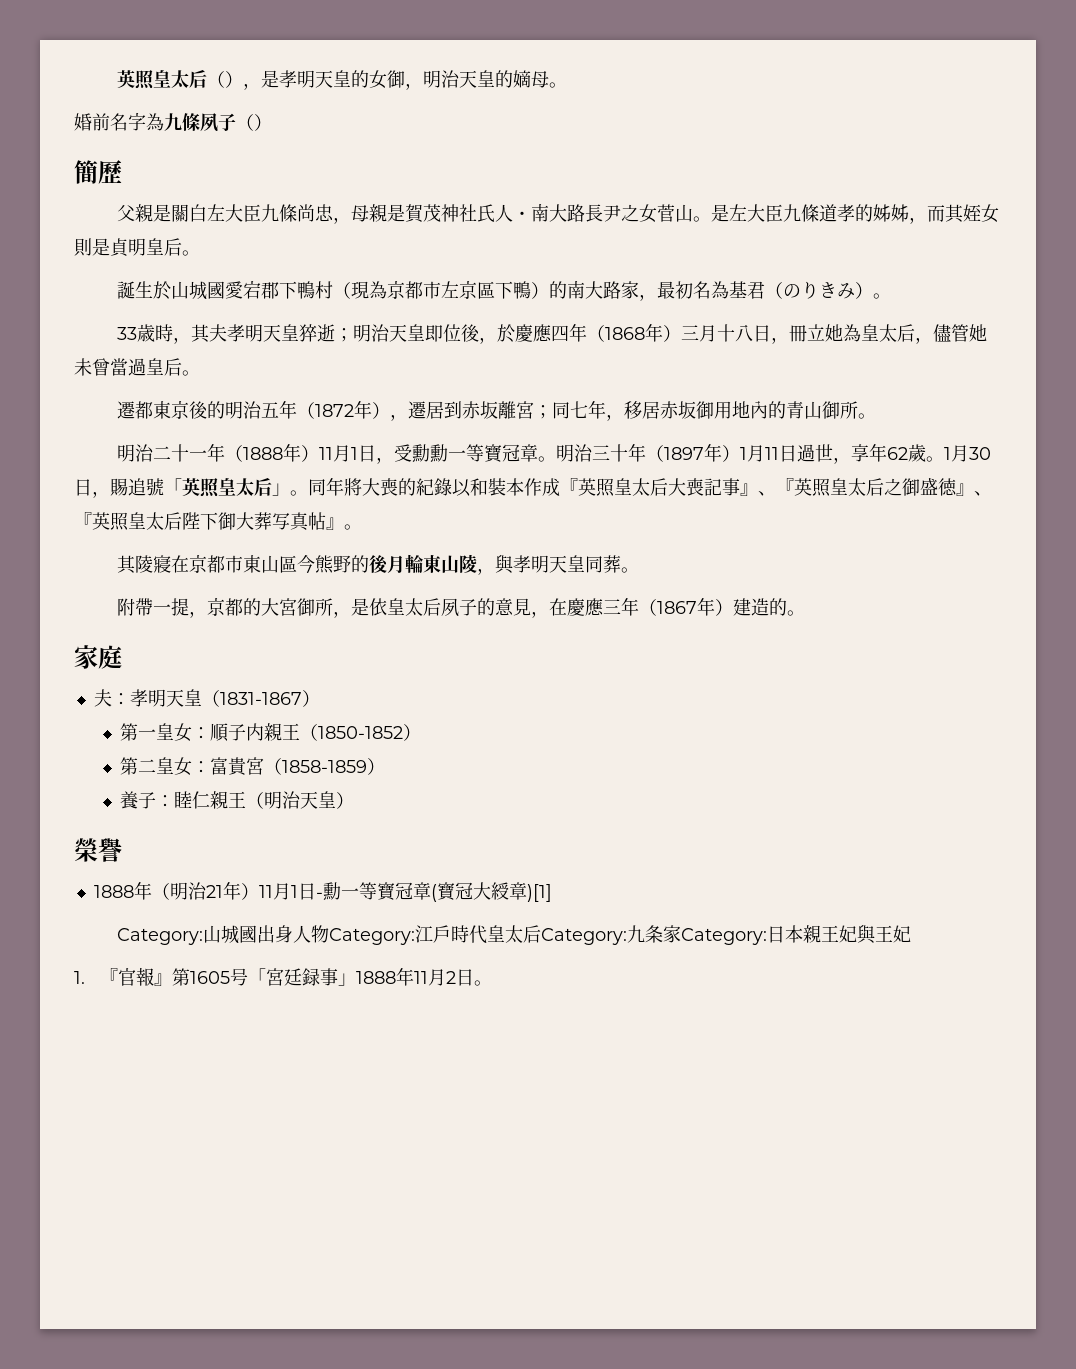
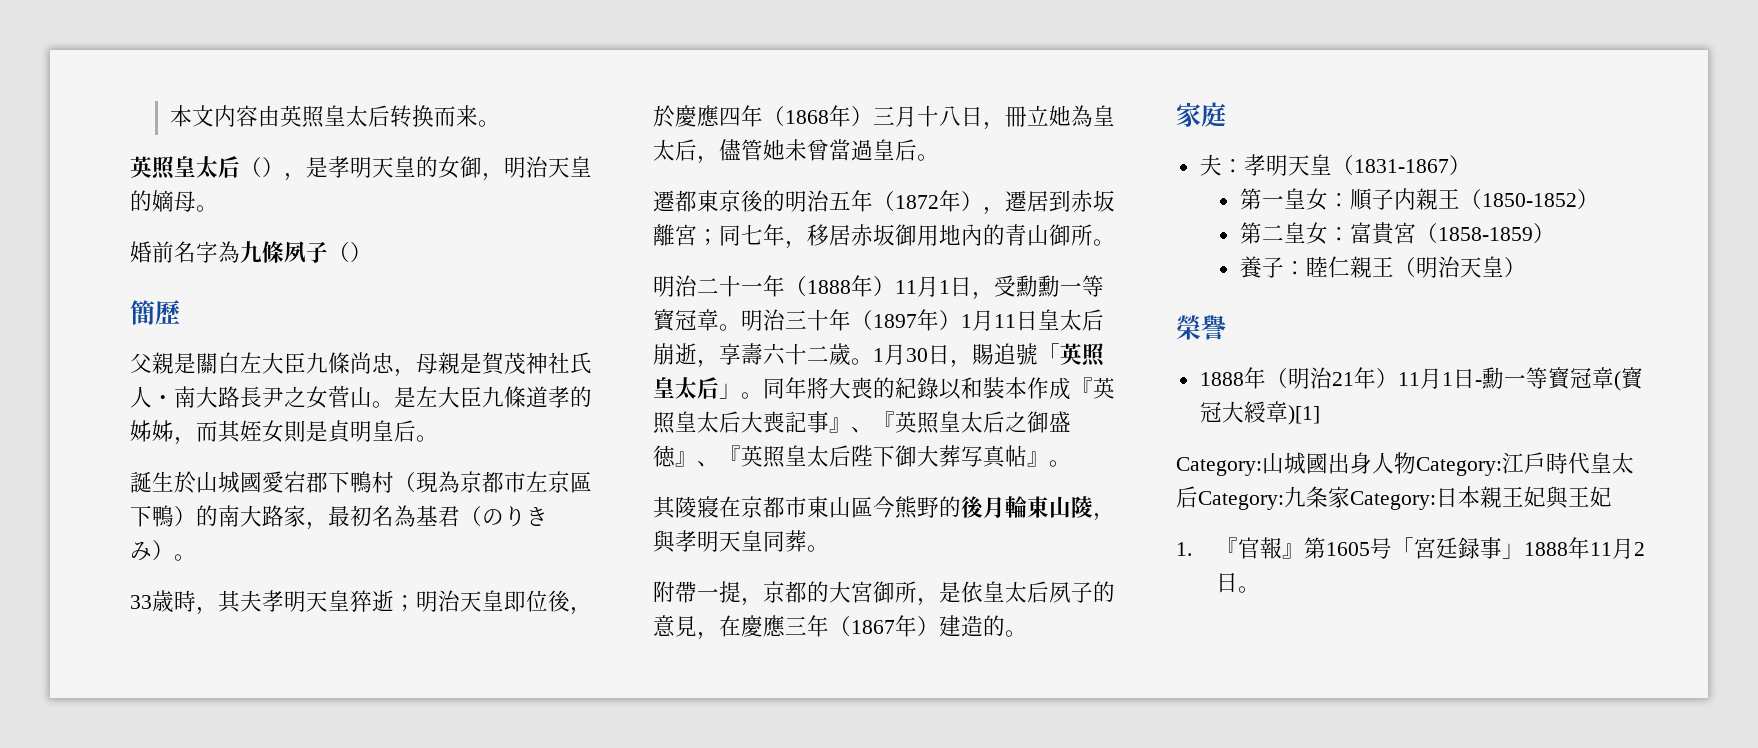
+ 本文内容由英照皇太后转换而来。
- 明治三十年（1897年）1月11日過世，享年62歲。
+ 明治三十年（1897年）1月11日皇太后崩逝，享壽六十二歲。

